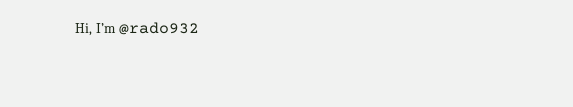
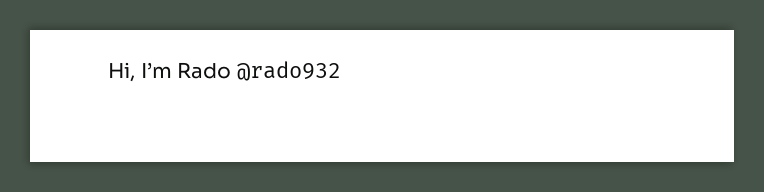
- Hi, I’m @rado932
+ Hi, I’m Rado @rado932

